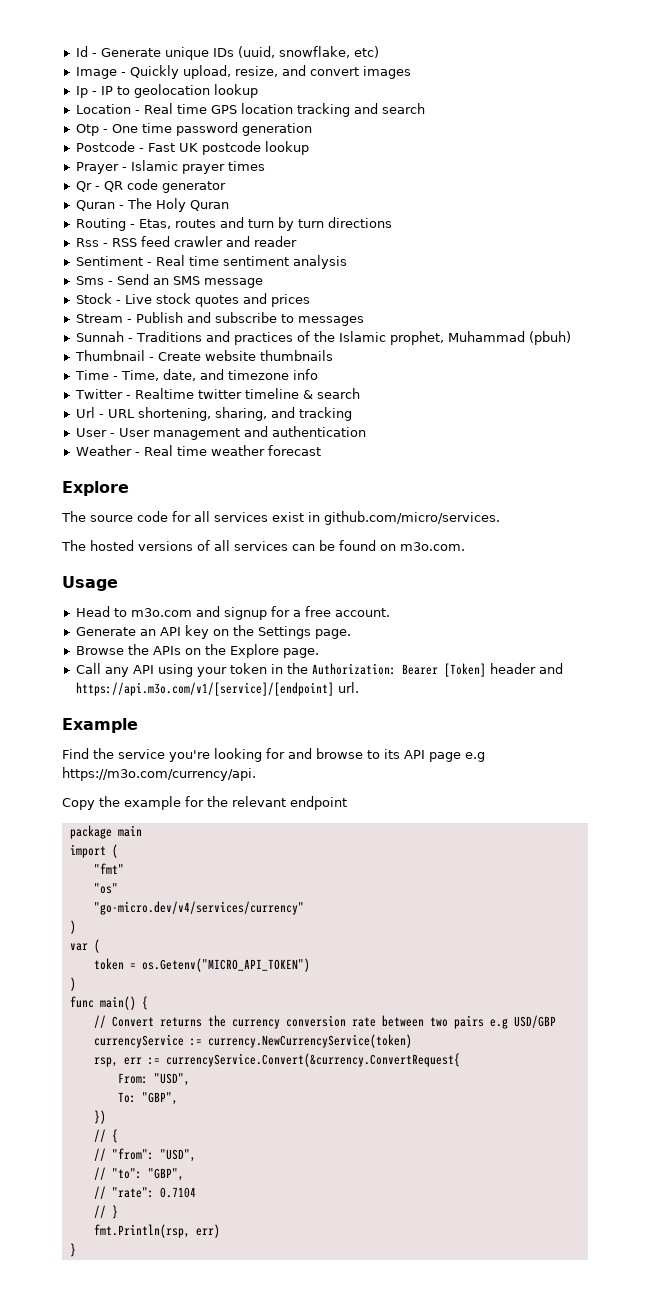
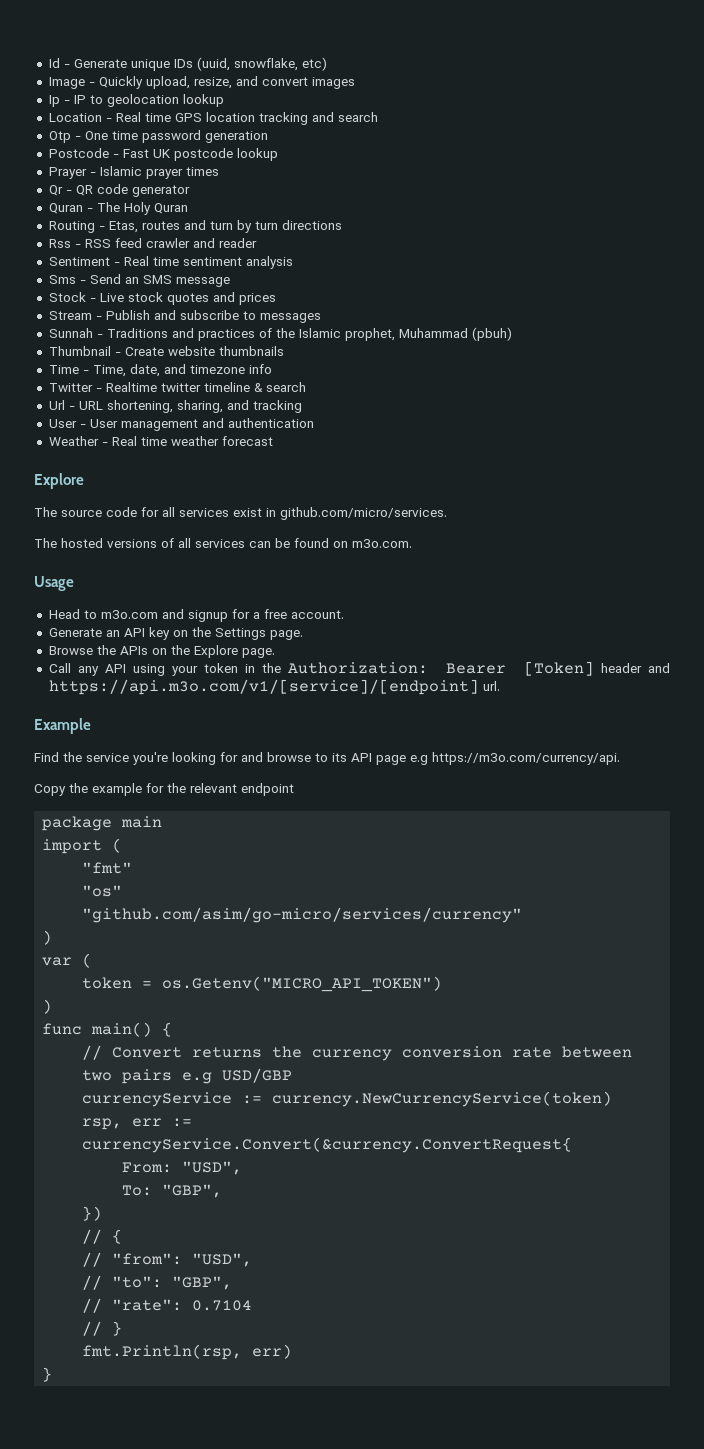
- "go-micro.dev/v4/services/currency"
+ "github.com/asim/go-micro/services/currency"

